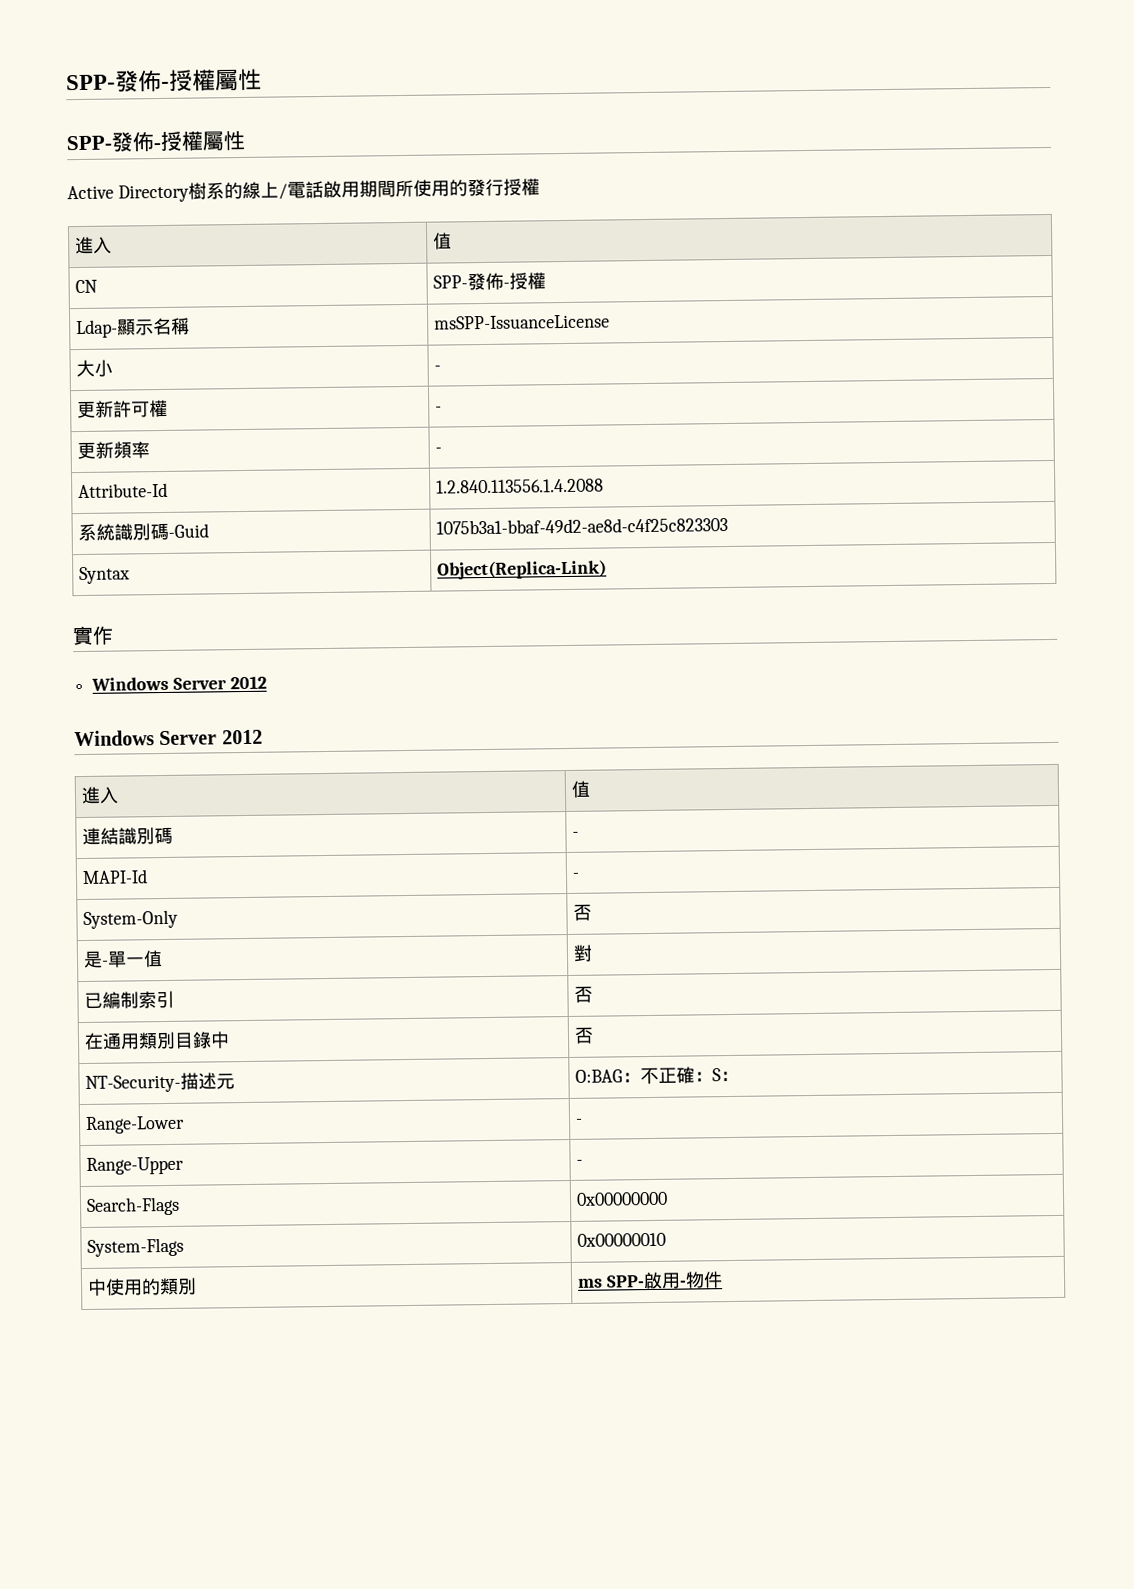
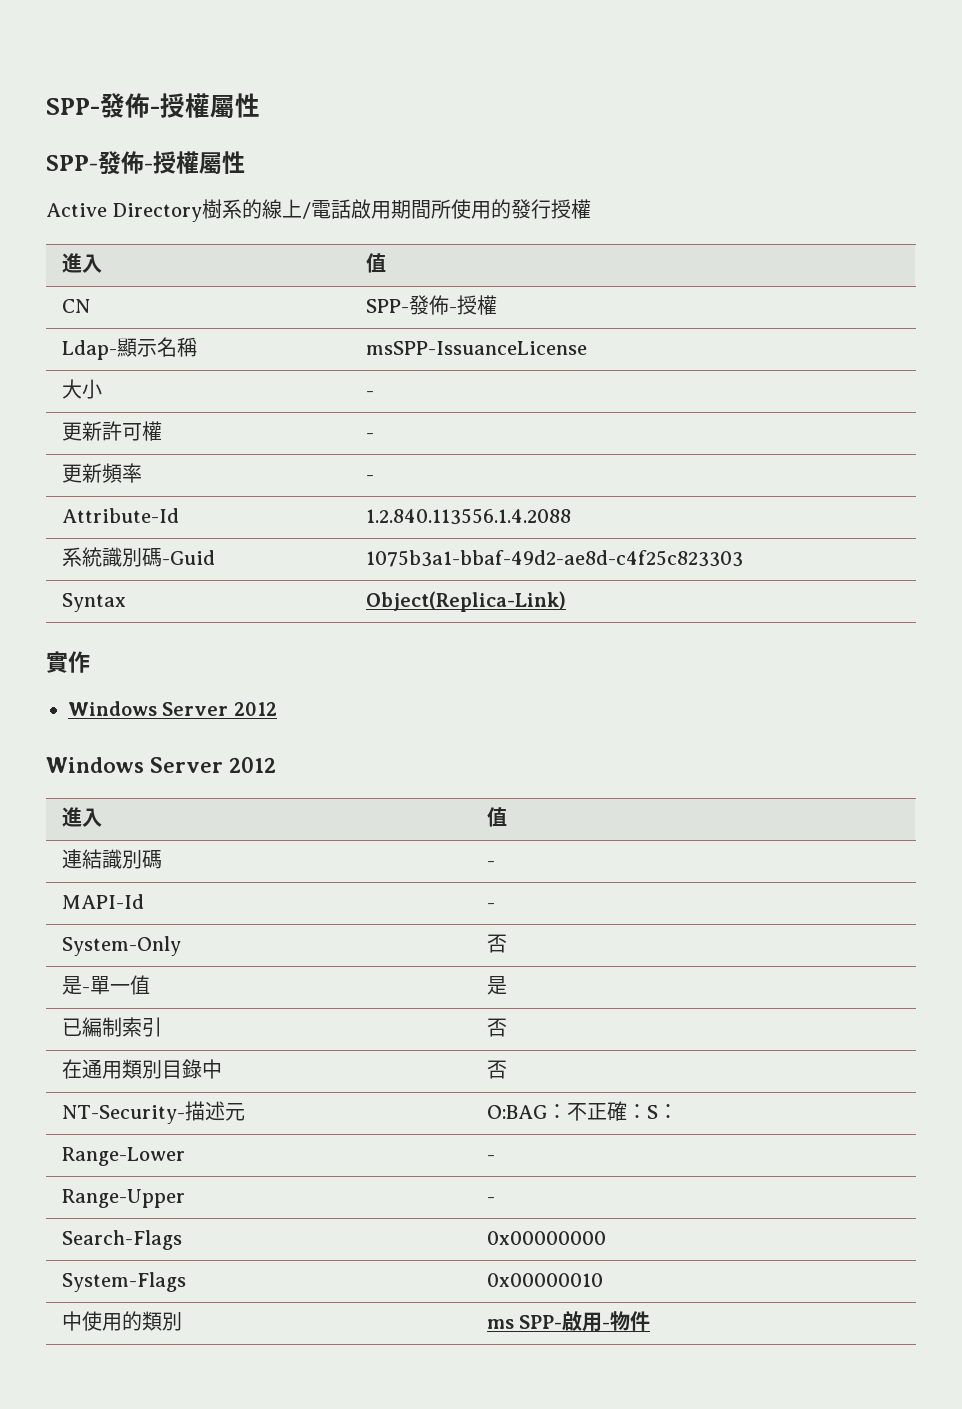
- 是-單一值 | 對
+ 是-單一值 | 是

